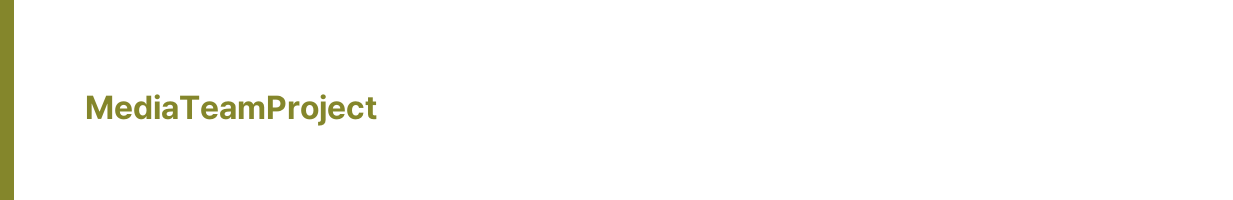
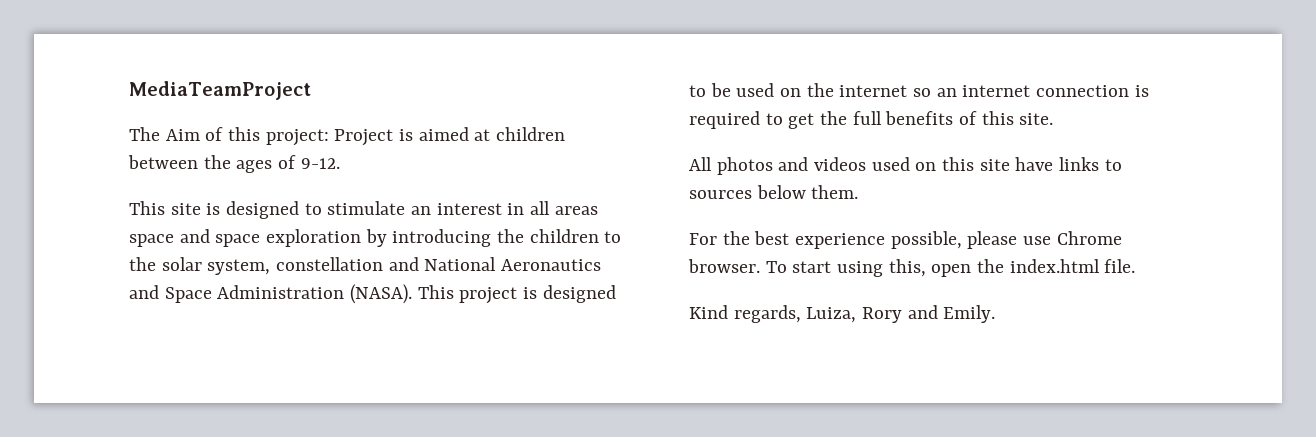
+ The Aim of this project: Project is aimed at children between the ages of 9-12.
+ This site is designed to stimulate an interest in all areas space and space exploration by introducing the children to the solar system, constellation and National Aeronautics and Space Administration (NASA). This project is designed to be used on the internet so an internet connection is required to get the full benefits of this site.
+ All photos and videos used on this site have links to sources below them.
+ For the best experience possible, please use Chrome browser. To start using this, open the index.html file.
+ Kind regards, Luiza, Rory and Emily.

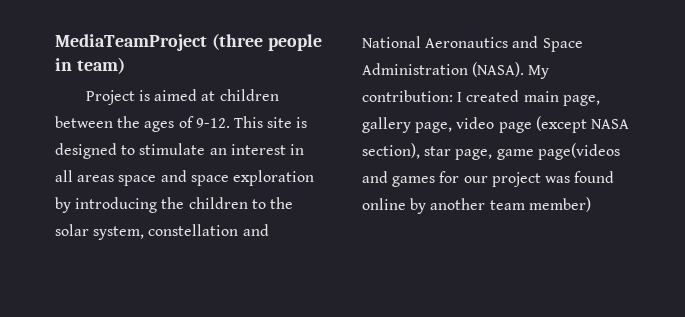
- MediaTeamProject
- The Aim of this project: Project is aimed at children between the ages of 9-12.
- This site is designed to stimulate an interest in all areas space and space exploration by introducing the children to the solar system, constellation and National Aeronautics and Space Administration (NASA).
+ MediaTeamProject (three people in team)
+ Project is aimed at children between the ages of 9-12. This site is designed to stimulate an interest in all areas space and space exploration by introducing the children to the solar system, constellation and National Aeronautics and Space Administration (NASA).
- This project is designed to be used on the internet so an internet connection is required to get the full benefits of this site.
- All photos and videos used on this site have links to sources below them.
- For the best experience possible, please use Chrome browser. To start using this, open the index.html file.
- Kind regards, Luiza, Rory and Emily.
+ My contribution: I created main page, gallery page, video page (except NASA section), star page, game page(videos and games for our project was found online by another team member)

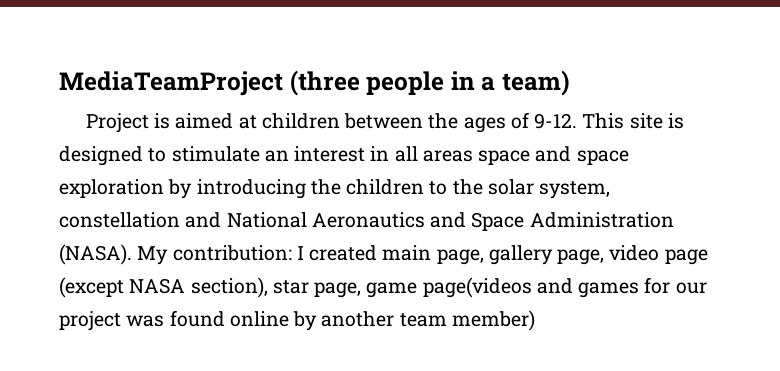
- MediaTeamProject (three people in team)
+ MediaTeamProject (three people in a team)

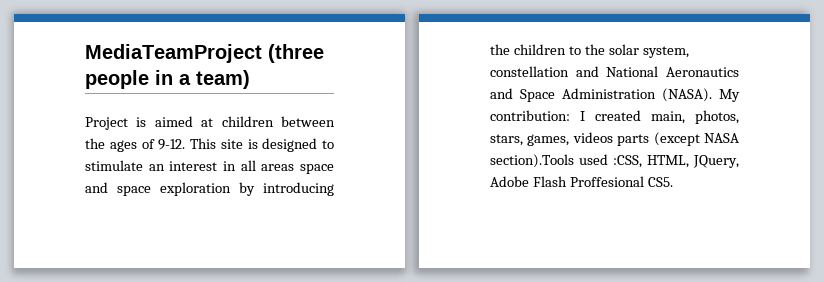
- My contribution: I created main page, gallery page, video page (except NASA section), star page, game page(videos and games for our project was found online by another team member)
+ My contribution: I created main, photos, stars, games, videos parts (except NASA section).Tools used :CSS, HTML, JQuery, Adobe Flash Proffesional CS5.

